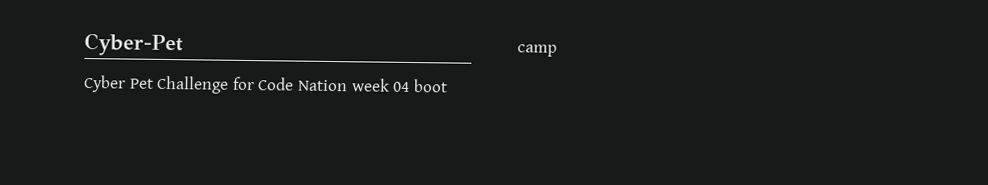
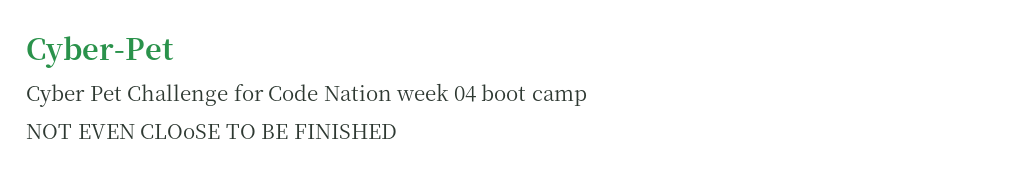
+ NOT EVEN CLOoSE TO BE FINISHED

